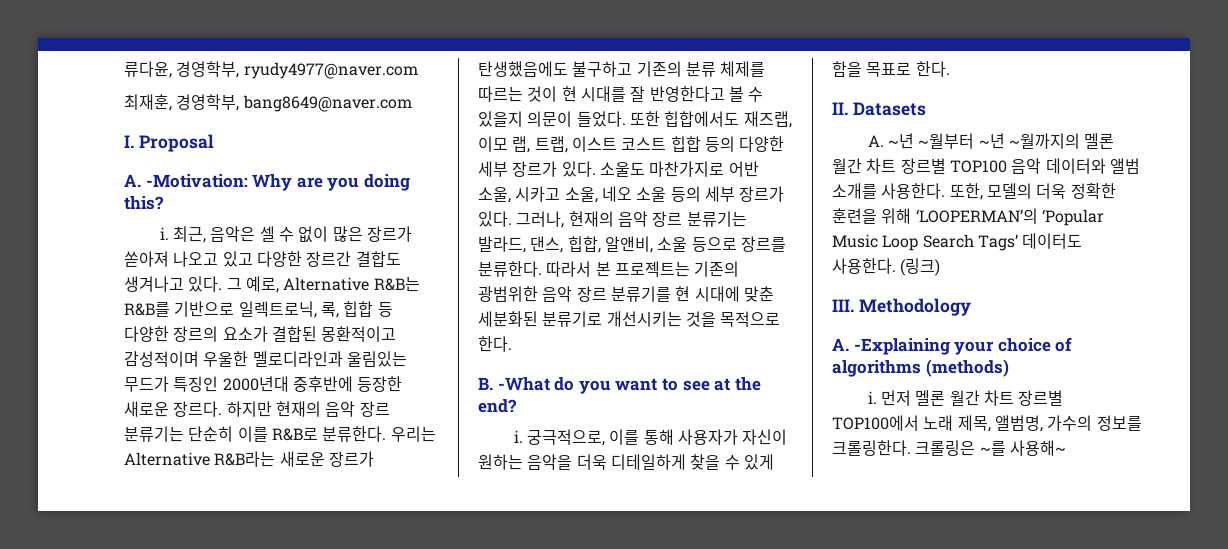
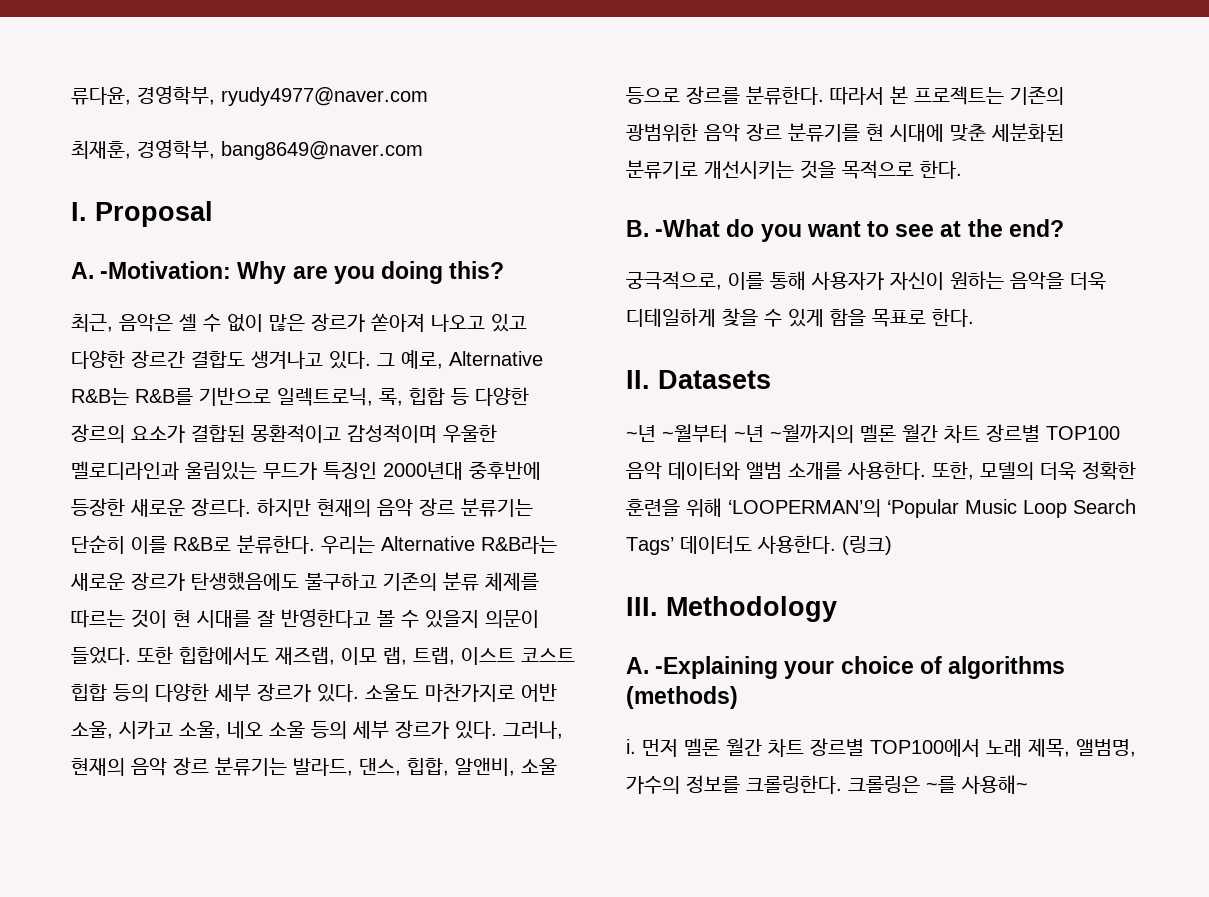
  A. -Motivation: Why are you doing this?
- i. 최근, 음악은 셀 수 없이 많은 장르가 쏟아져 나오고 있고 다양한 장르간 결합도 생겨나고 있다.
+ 최근, 음악은 셀 수 없이 많은 장르가 쏟아져 나오고 있고 다양한 장르간 결합도 생겨나고 있다.
  B. -What do you want to see at the end?
- i. 궁극적으로, 이를 통해 사용자가 자신이 원하는 음악을 더욱 디테일하게 찾을 수 있게 함을 목표로 한다.
+ 궁극적으로, 이를 통해 사용자가 자신이 원하는 음악을 더욱 디테일하게 찾을 수 있게 함을 목표로 한다.
- A. ~년 ~월부터 ~년 ~월까지의 멜론 월간 차트 장르별 TOP100 음악 데이터와 앨범 소개를 사용한다.
+ ~년 ~월부터 ~년 ~월까지의 멜론 월간 차트 장르별 TOP100 음악 데이터와 앨범 소개를 사용한다.

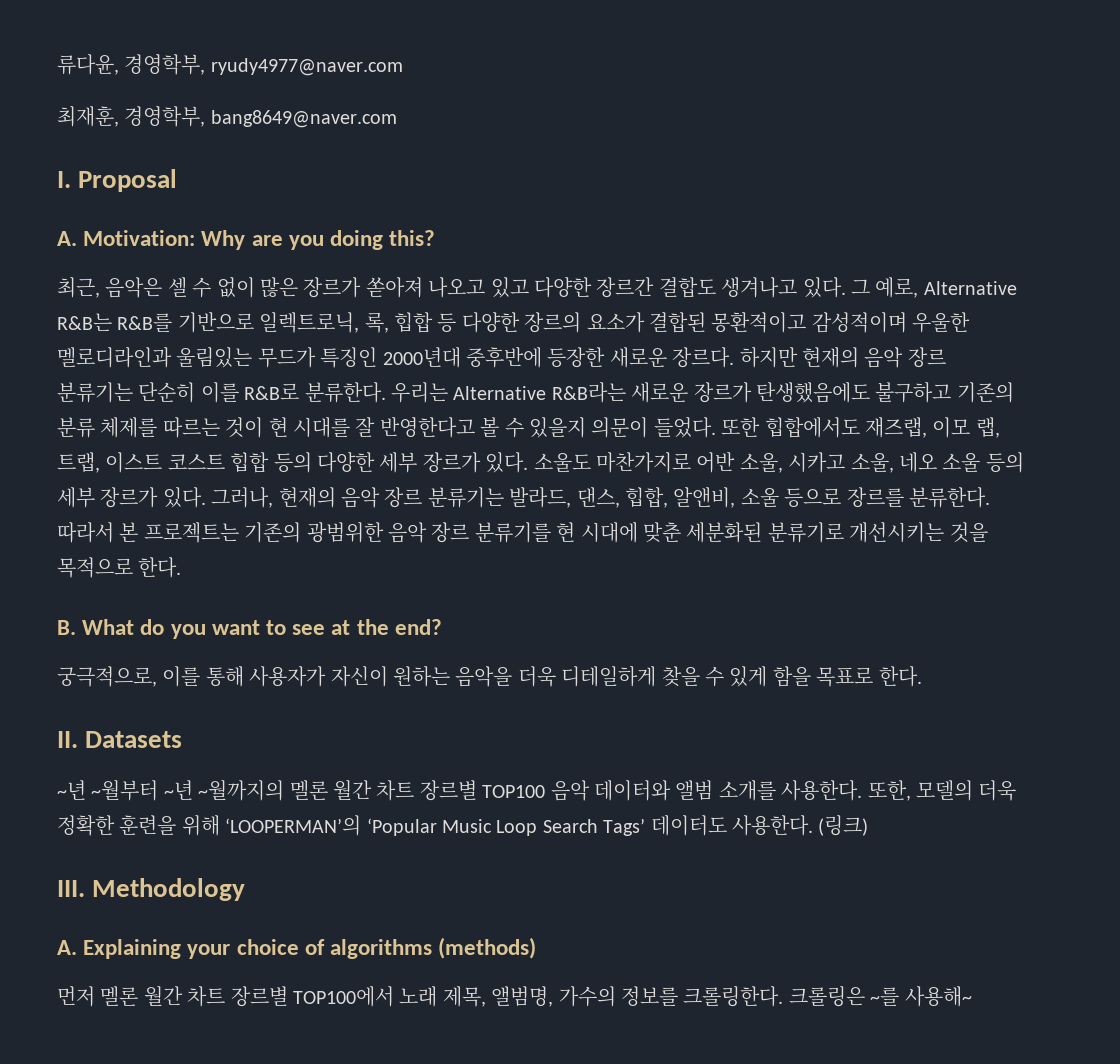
- A. -Motivation: Why are you doing this?
+ A. Motivation: Why are you doing this?
- B. -What do you want to see at the end?
+ B. What do you want to see at the end?
- A. -Explaining your choice of algorithms (methods)
+ A. Explaining your choice of algorithms (methods)
- i.

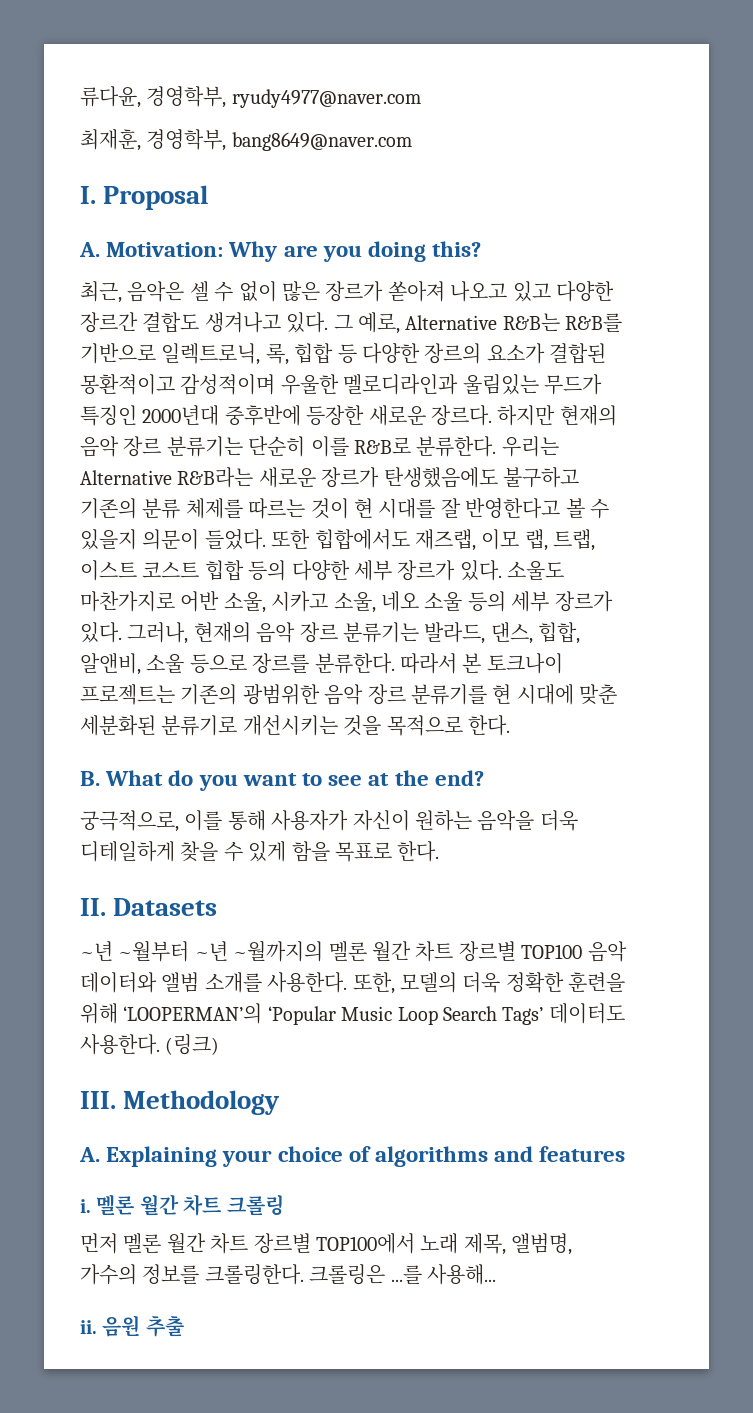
- 따라서 본 프로젝트는 기존의 광범위한 음악 장르 분류기를 현 시대에 맞춘 세분화된 분류기로 개선시키는 것을 목적으로 한다.
+ 따라서 본 토크나이 프로젝트는 기존의 광범위한 음악 장르 분류기를 현 시대에 맞춘 세분화된 분류기로 개선시키는 것을 목적으로 한다.
- A. Explaining your choice of algorithms (methods)
+ A. Explaining your choice of algorithms and features
+ i. 멜론 월간 차트 크롤링
- 크롤링은 ~를 사용해~
+ 크롤링은 ...를 사용해...
+ ii. 음원 추출

